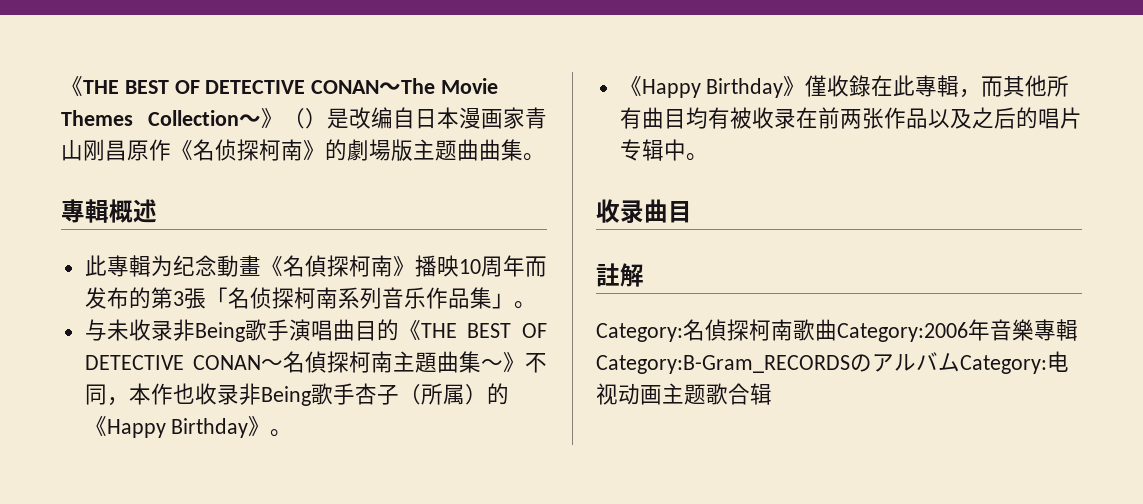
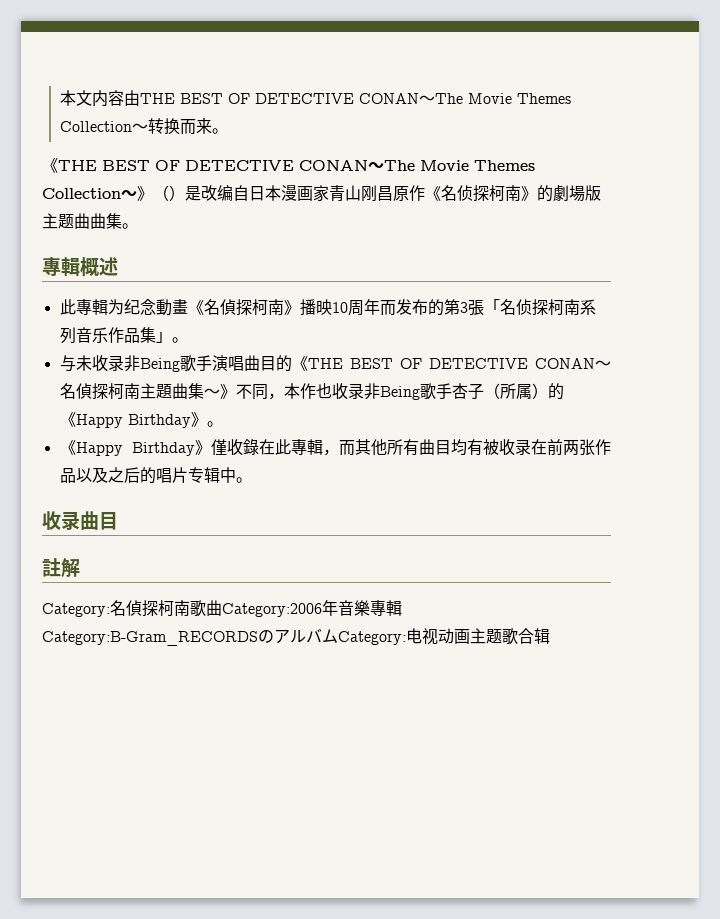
+ 本文内容由THE BEST OF DETECTIVE CONAN～The Movie Themes Collection～转换而来。

